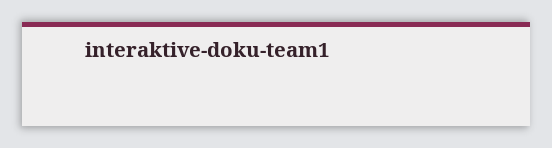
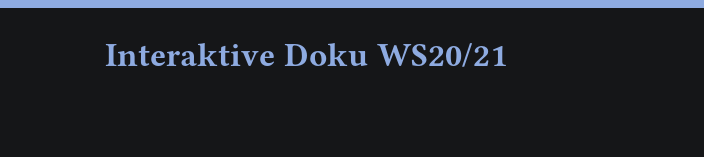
- interaktive-doku-team1
+ Interaktive Doku WS20/21

